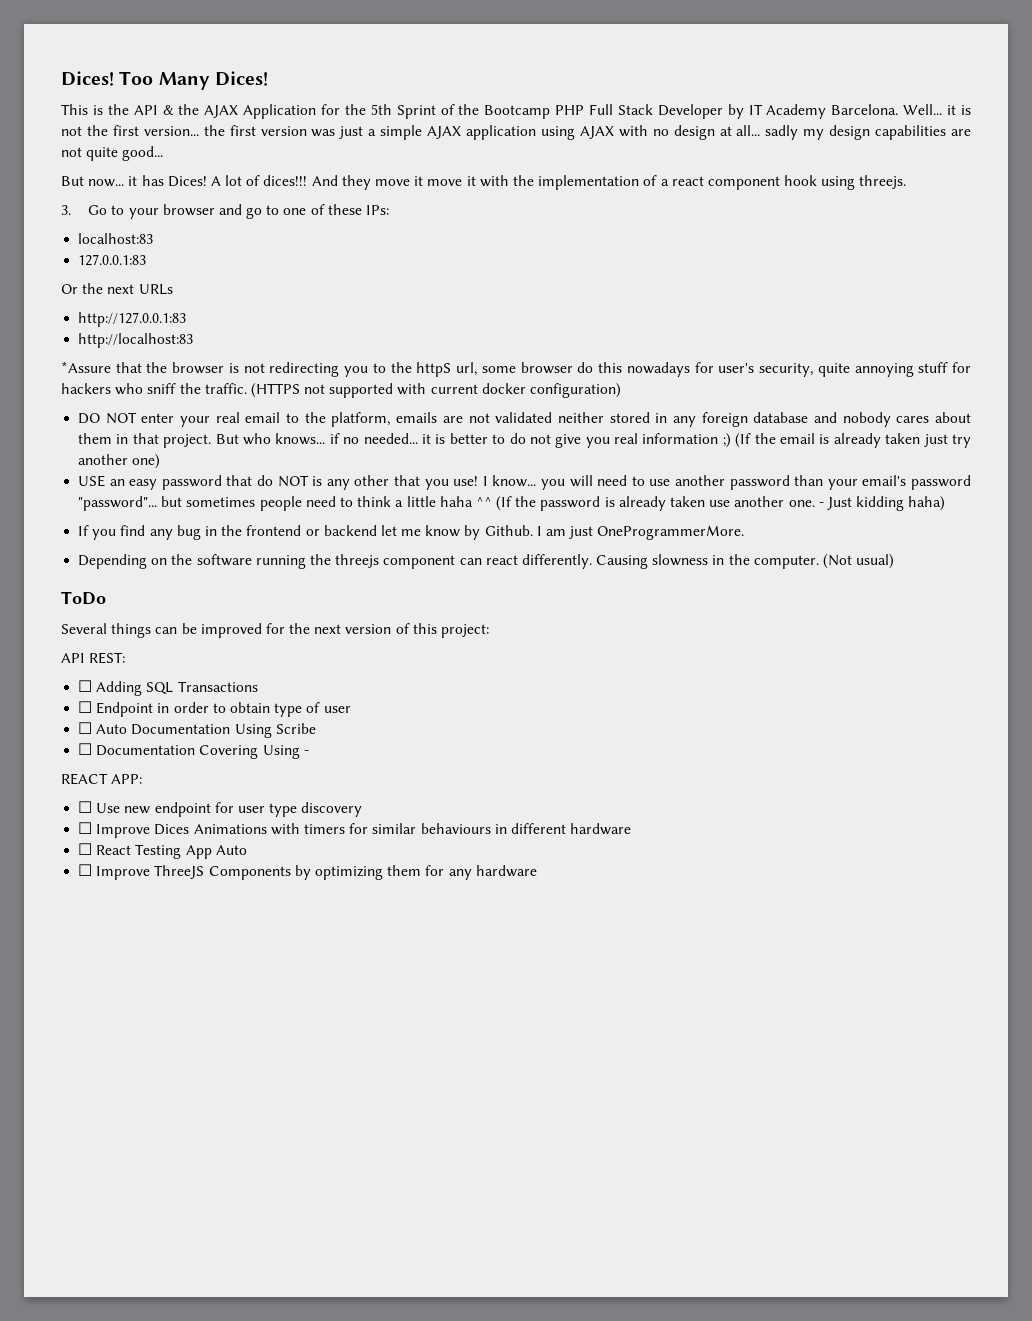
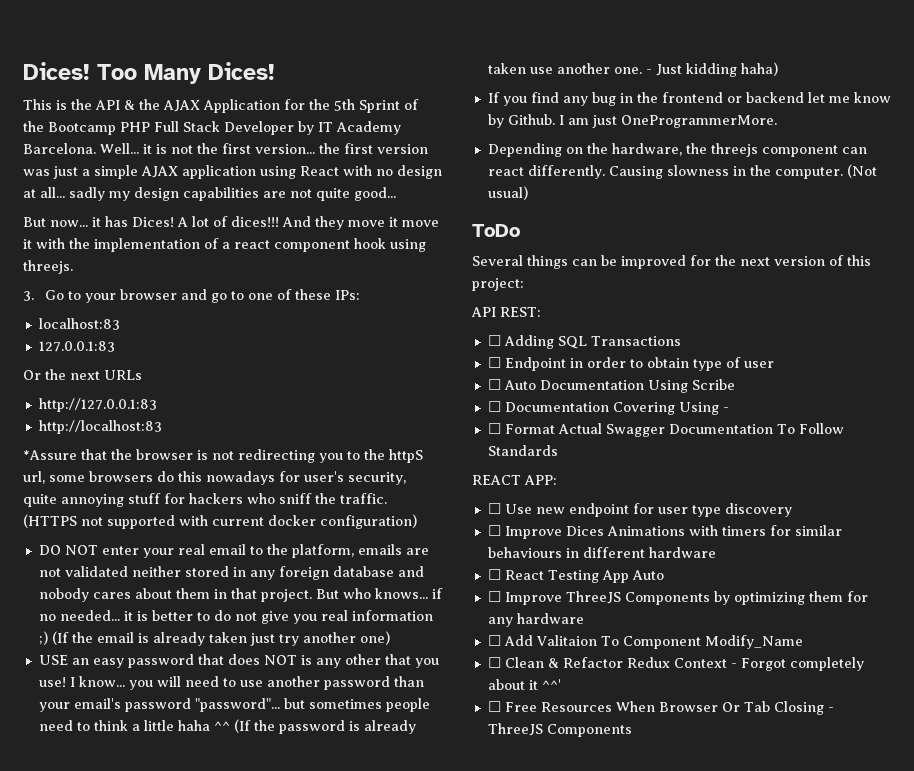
- Well... it is not the first version... the first version was just a simple AJAX application using AJAX with no design at all... sadly my design capabilities are not quite good...
+ Well... it is not the first version... the first version was just a simple AJAX application using React with no design at all... sadly my design capabilities are not quite good...
- *Assure that the browser is not redirecting you to the httpS url, some browser do this nowadays for user's security, quite annoying stuff for hackers who sniff the traffic.
+ *Assure that the browser is not redirecting you to the httpS url, some browsers do this nowadays for user's security, quite annoying stuff for hackers who sniff the traffic.
- USE an easy password that do NOT is any other that you use!
+ USE an easy password that does NOT is any other that you use!
- Depending on the software running the threejs component can react differently.
+ Depending on the hardware, the threejs component can react differently.
+ ☐ Format Actual Swagger Documentation To Follow Standards
+ ☐ Add Valitaion To Component Modify_Name
+ ☐ Clean & Refactor Redux Context - Forgot completely about it ^^'
+ ☐ Free Resources When Browser Or Tab Closing - ThreeJS Components

